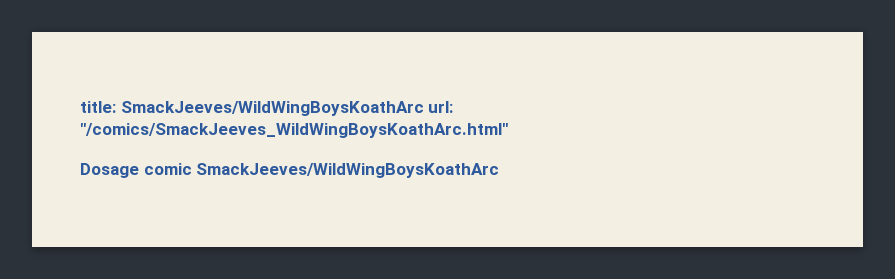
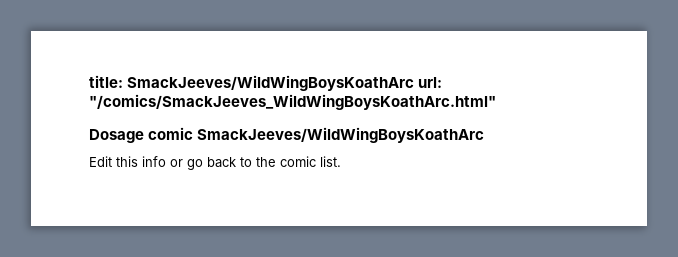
+ Edit this info or go back to the comic list.

